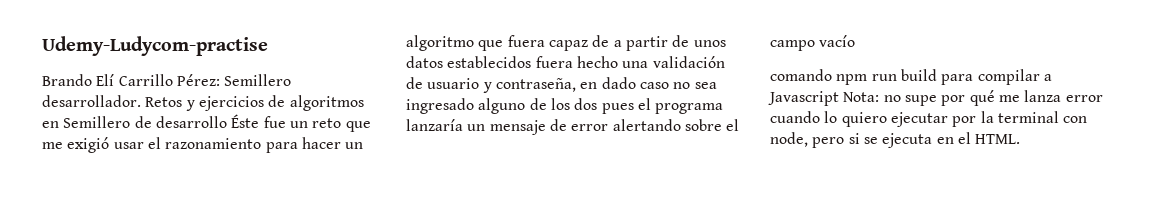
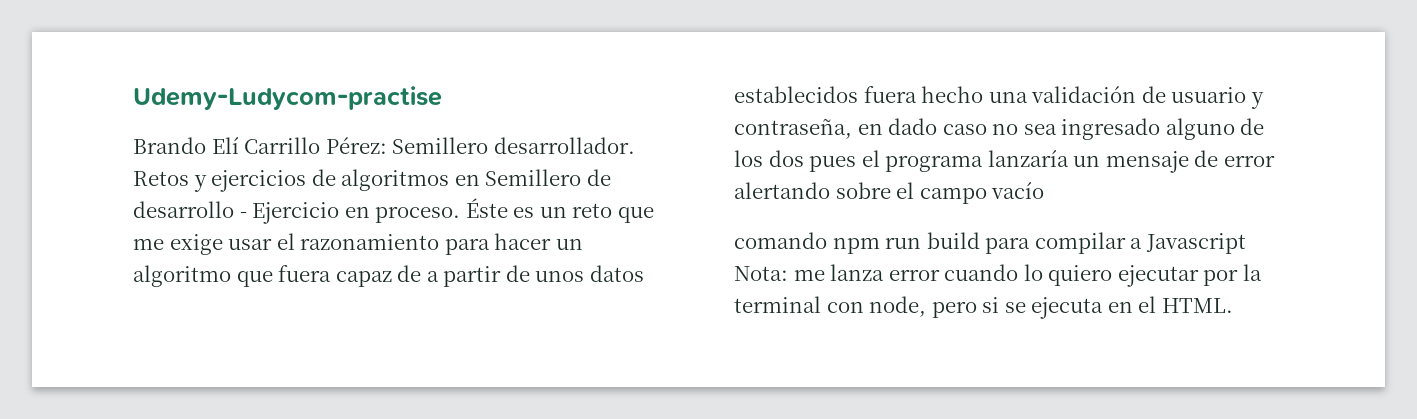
- Retos y ejercicios de algoritmos en Semillero de desarrollo Éste fue un reto que me exigió usar el razonamiento para hacer un algoritmo que fuera capaz de a partir de unos datos establecidos fuera hecho una validación de usuario y contraseña, en dado caso no sea ingresado alguno de los dos pues el programa lanzaría un mensaje de error alertando sobre el campo vacío
+ Retos y ejercicios de algoritmos en Semillero de desarrollo - Ejercicio en proceso. Éste es un reto que me exige usar el razonamiento para hacer un algoritmo que fuera capaz de a partir de unos datos establecidos fuera hecho una validación de usuario y contraseña, en dado caso no sea ingresado alguno de los dos pues el programa lanzaría un mensaje de error alertando sobre el campo vacío
- comando npm run build para compilar a Javascript Nota: no supe por qué me lanza error cuando lo quiero ejecutar por la terminal con node, pero si se ejecuta en el HTML.
+ comando npm run build para compilar a Javascript Nota: me lanza error cuando lo quiero ejecutar por la terminal con node, pero si se ejecuta en el HTML.

